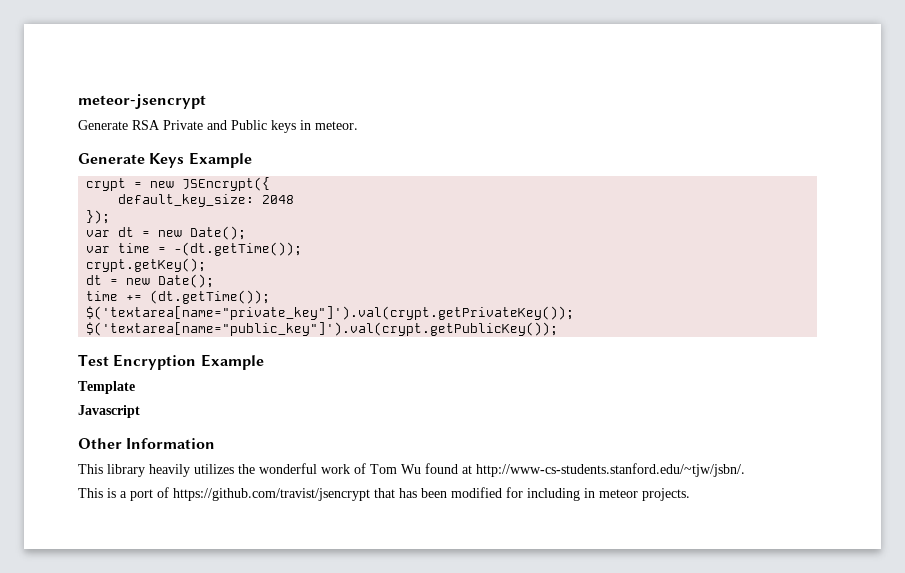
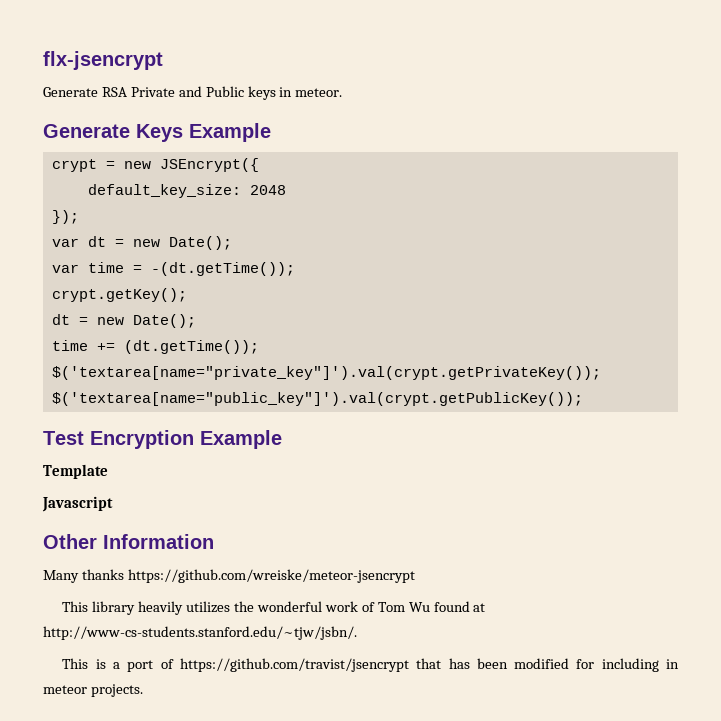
- meteor-jsencrypt
+ flx-jsencrypt
+ Many thanks https://github.com/wreiske/meteor-jsencrypt

